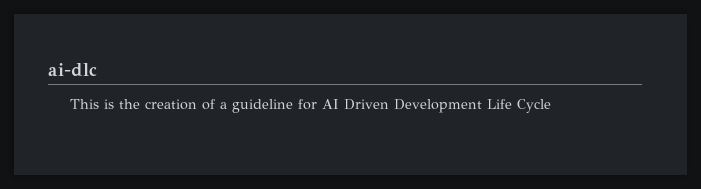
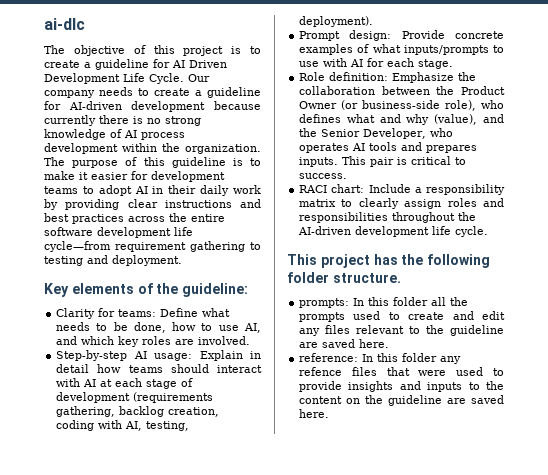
- This is the creation of a guideline for AI Driven Development Life Cycle
+ The objective of this project is to create a guideline for AI Driven Development Life Cycle. Our company needs to create a guideline for AI-driven development because currently there is no strong knowledge of AI process development within the organization. The purpose of this guideline is to make it easier for development teams to adopt AI in their daily work by providing clear instructions and best practices across the entire software development life cycle—from requirement gathering to testing and deployment.
+ Key elements of the guideline:
+ Clarity for teams: Define what needs to be done, how to use AI, and which key roles are involved.
+ Step-by-step AI usage: Explain in detail how teams should interact with AI at each stage of development (requirements gathering, backlog creation, coding with AI, testing, deployment).
+ Prompt design: Provide concrete examples of what inputs/prompts to use with AI for each stage.
+ Role definition: Emphasize the collaboration between the Product Owner (or business-side role), who defines what and why (value), and the Senior Developer, who operates AI tools and prepares inputs. This pair is critical to success.
+ RACI chart: Include a responsibility matrix to clearly assign roles and responsibilities throughout the AI-driven development life cycle.
+ This project has the following folder structure.
+ prompts: In this folder all the prompts used to create and edit any files relevant to the guideline are saved here.
+ reference: In this folder any refence files that were used to provide insights and inputs to the content on the guideline are saved here.

